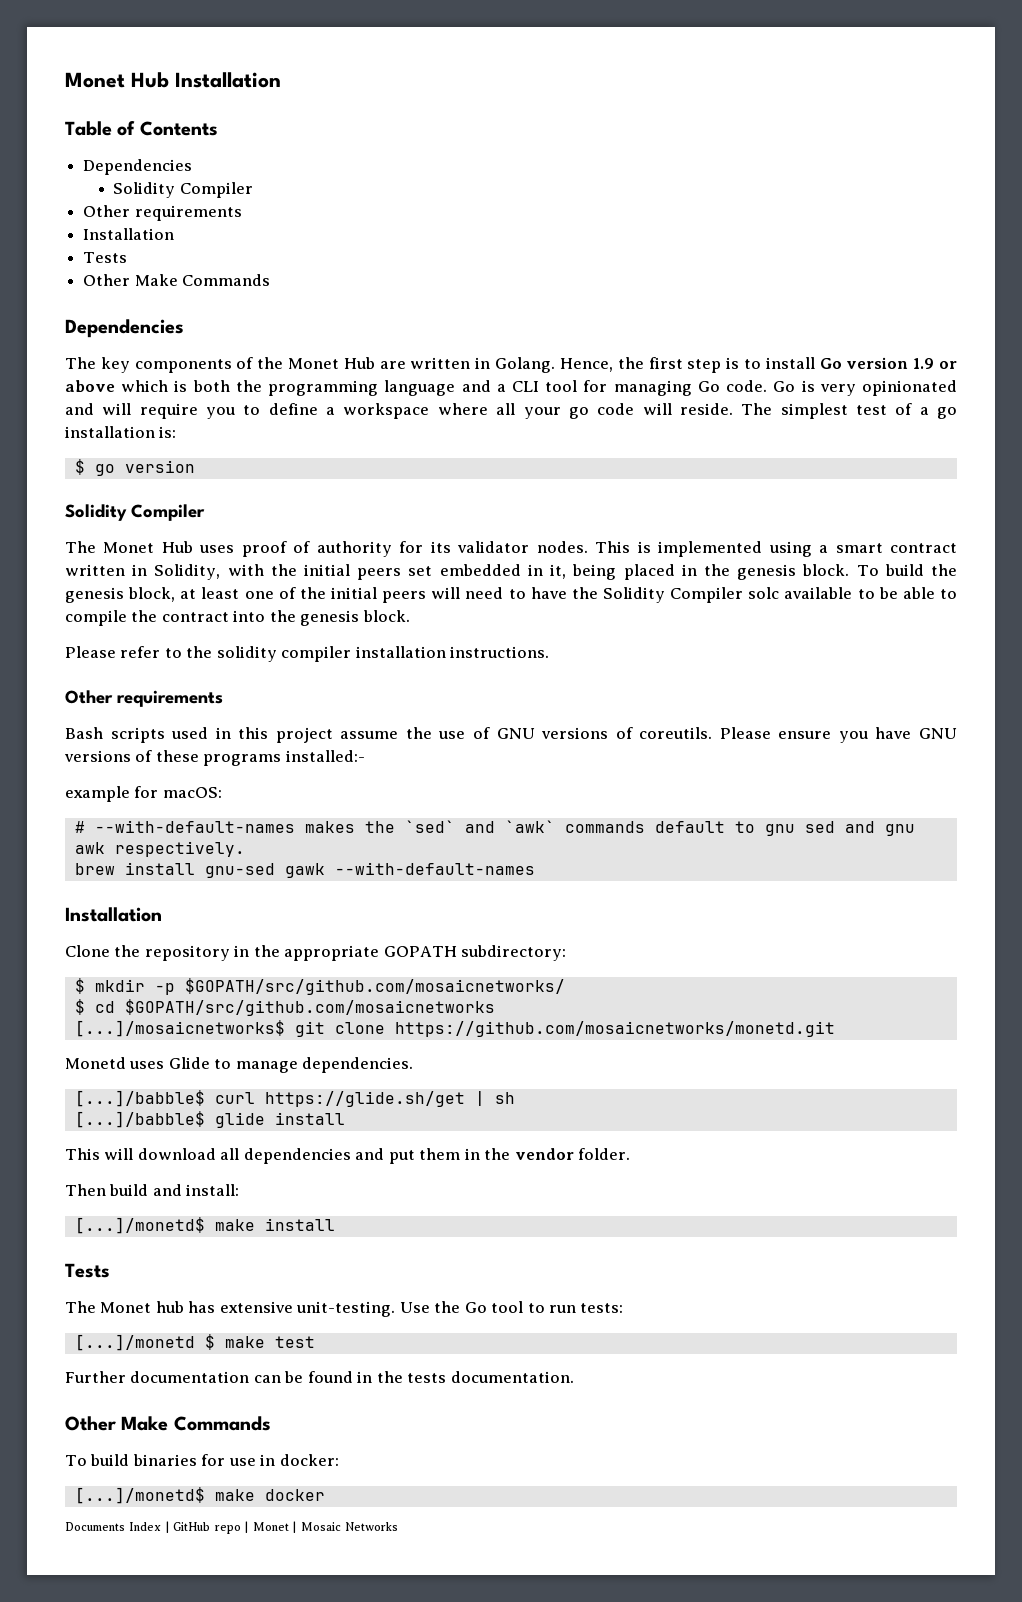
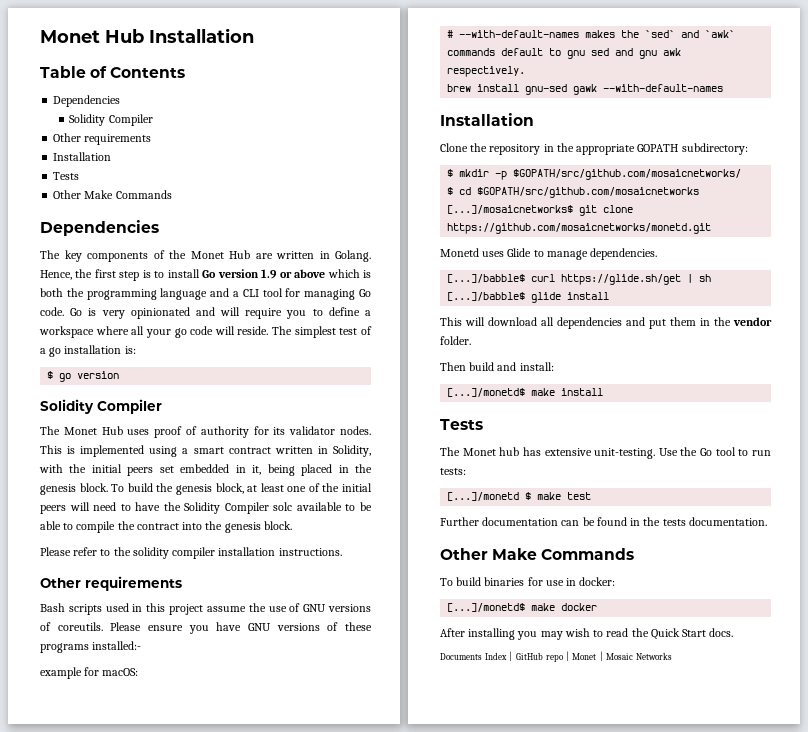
+ After installing you may wish to read the Quick Start docs.

